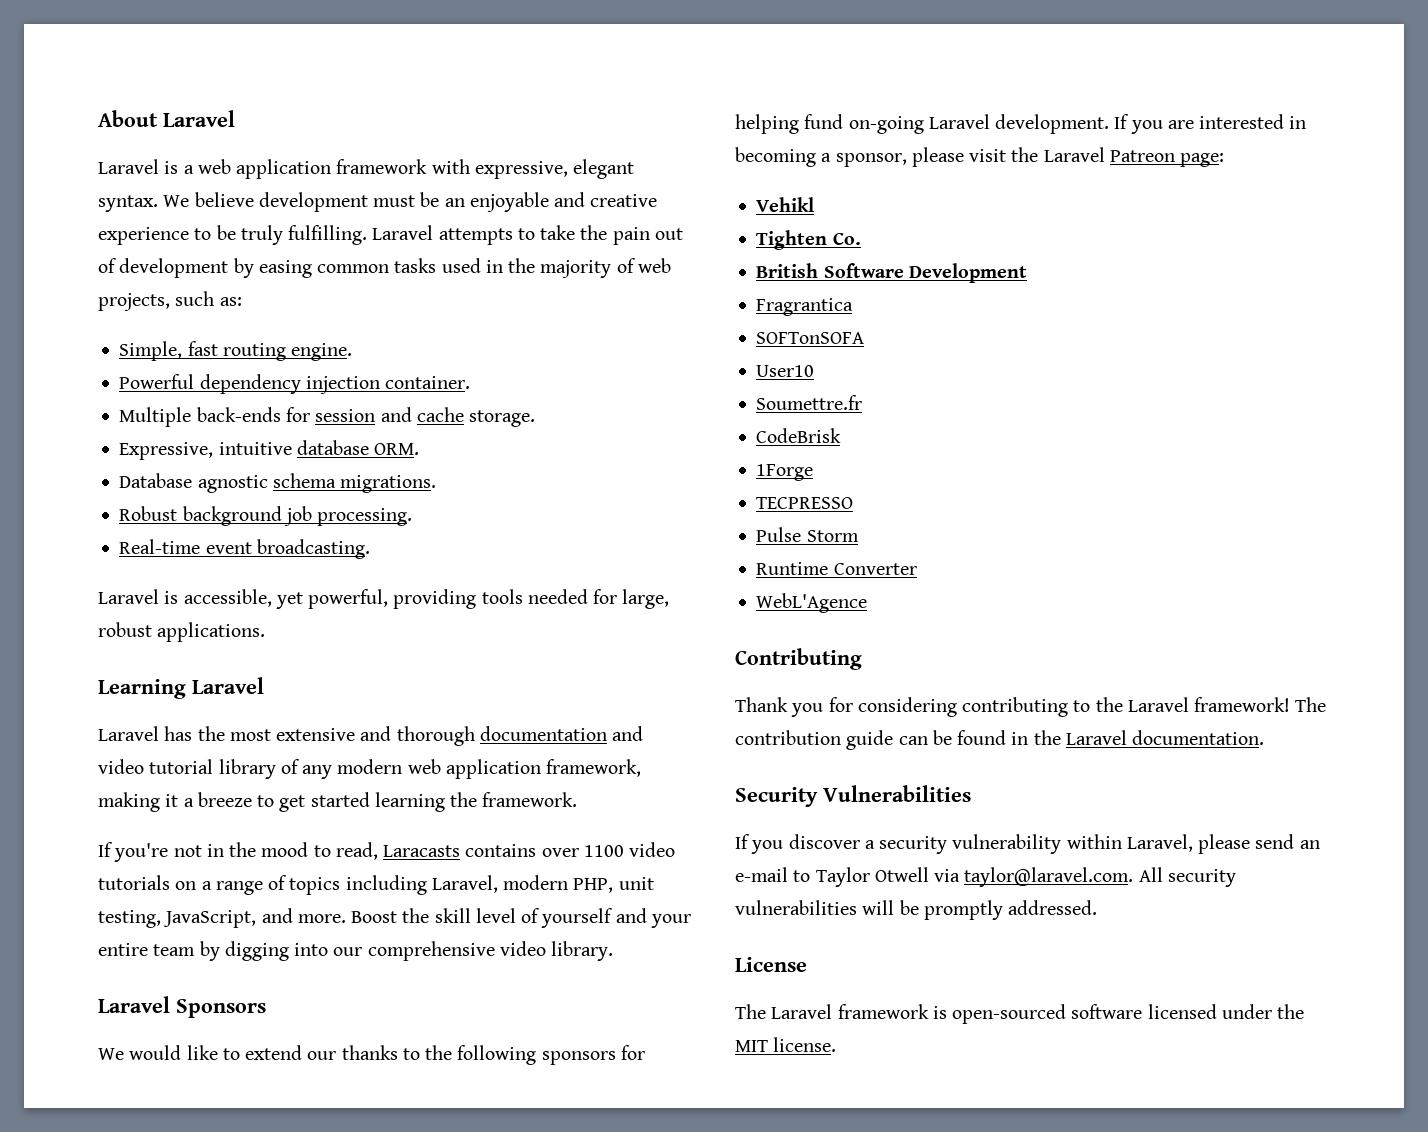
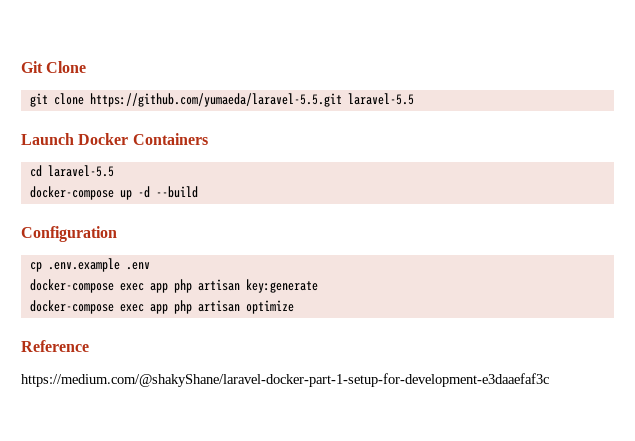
- About Laravel
- Laravel is a web application framework with expressive, elegant syntax. We believe development must be an enjoyable and creative experience to be truly fulfilling. Laravel attempts to take the pain out of development by easing common tasks used in the majority of web projects, such as:
- Simple, fast routing engine.
- Powerful dependency injection container.
- Multiple back-ends for session and cache storage.
- Expressive, intuitive database ORM.
- Database agnostic schema migrations.
- Robust background job processing.
- Real-time event broadcasting.
- Laravel is accessible, yet powerful, providing tools needed for large, robust applications.
- Learning Laravel
- Laravel has the most extensive and thorough documentation and video tutorial library of any modern web application framework, making it a breeze to get started learning the framework.
- If you're not in the mood to read, Laracasts contains over 1100 video tutorials on a range of topics including Laravel, modern PHP, unit testing, JavaScript, and more. Boost the skill level of yourself and your entire team by digging into our comprehensive video library.
- Laravel Sponsors
- We would like to extend our thanks to the following sponsors for helping fund on-going Laravel development. If you are interested in becoming a sponsor, please visit the Laravel Patreon page:
- Vehikl
- Tighten Co.
- British Software Development
- Fragrantica
- SOFTonSOFA
- User10
- Soumettre.fr
- CodeBrisk
- 1Forge
- TECPRESSO
- Pulse Storm
- Runtime Converter
- WebL'Agence
- Contributing
- Thank you for considering contributing to the Laravel framework! The contribution guide can be found in the Laravel documentation.
- Security Vulnerabilities
- If you discover a security vulnerability within Laravel, please send an e-mail to Taylor Otwell via taylor@laravel.com. All security vulnerabilities will be promptly addressed.
- License
- The Laravel framework is open-sourced software licensed under the MIT license.
+ Git Clone
+ git clone https://github.com/yumaeda/laravel-5.5.git laravel-5.5
+ Launch Docker Containers
+ cd laravel-5.5
+ docker-compose up -d --build
+ Configuration
+ cp .env.example .env
+ docker-compose exec app php artisan key:generate
+ docker-compose exec app php artisan optimize
+ Reference
+ https://medium.com/@shakyShane/laravel-docker-part-1-setup-for-development-e3daaefaf3c

